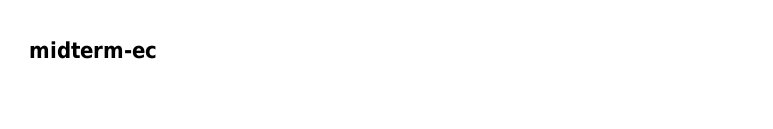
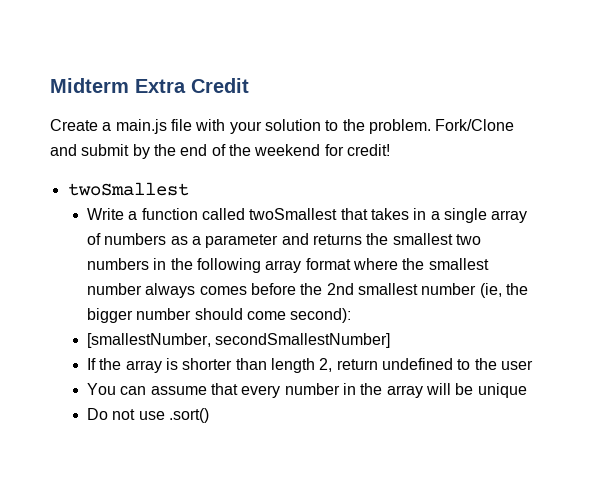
- midterm-ec
+ Midterm Extra Credit
+ Create a main.js file with your solution to the problem. Fork/Clone and submit by the end of the weekend for credit!
+ twoSmallest
+ Write a function called twoSmallest that takes in a single array of numbers as a parameter and returns the smallest two numbers in the following array format where the smallest number always comes before the 2nd smallest number (ie, the bigger number should come second):
+ [smallestNumber, secondSmallestNumber]
+ If the array is shorter than length 2, return undefined to the user
+ You can assume that every number in the array will be unique
+ Do not use .sort()

